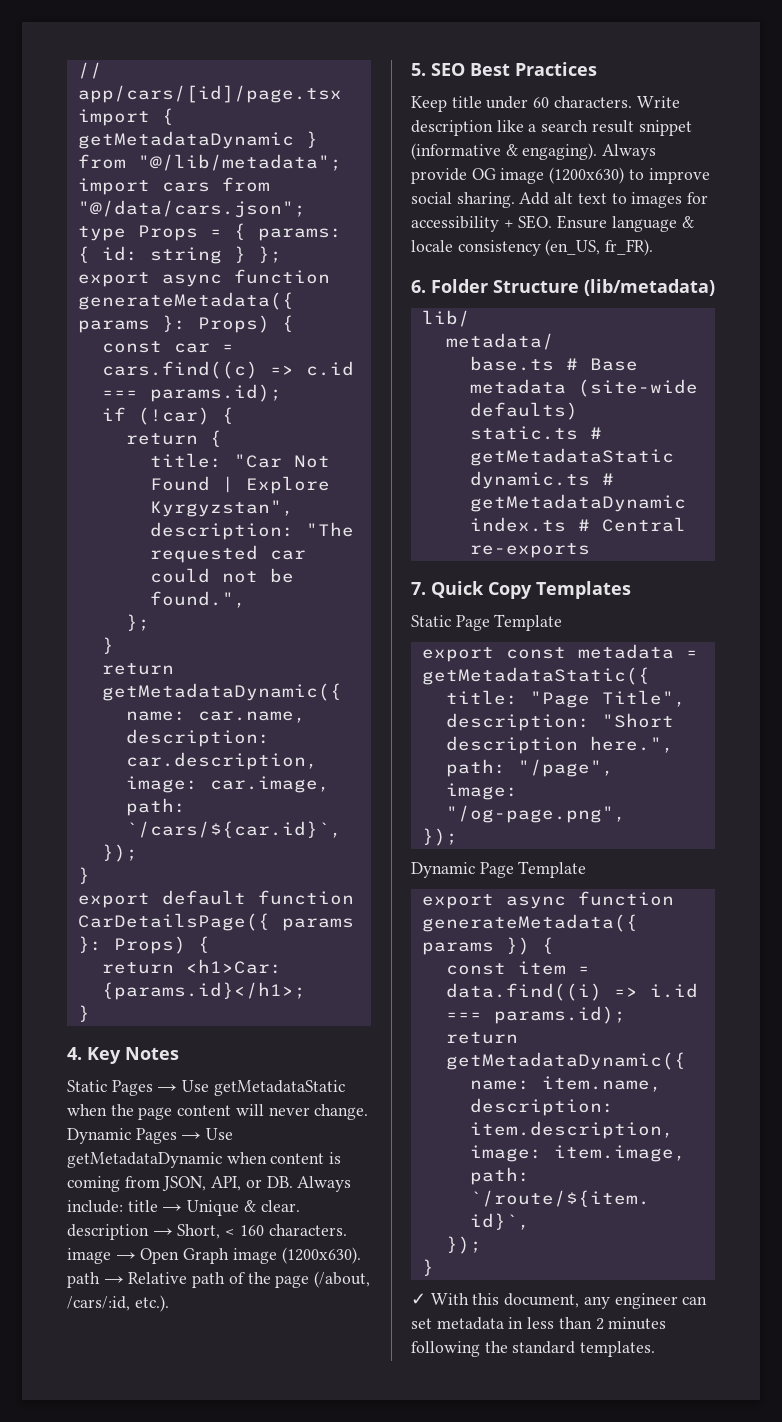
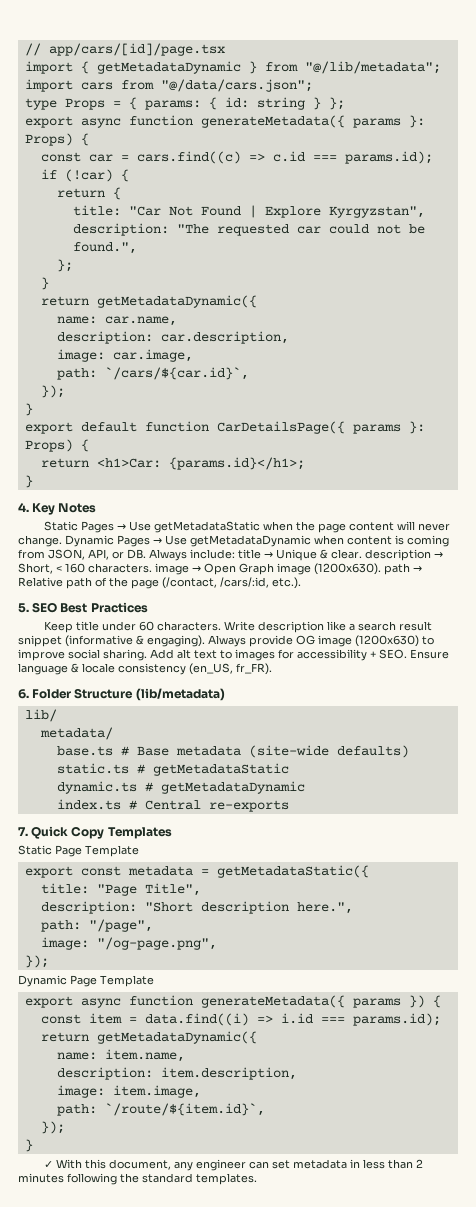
- Dynamic Pages → Use getMetadataDynamic when content is coming from JSON, API, or DB. Always include: title → Unique & clear. description → Short, < 160 characters. image → Open Graph image (1200x630). path → Relative path of the page (/about, /cars/:id, etc.).
+ Dynamic Pages → Use getMetadataDynamic when content is coming from JSON, API, or DB. Always include: title → Unique & clear. description → Short, < 160 characters. image → Open Graph image (1200x630). path → Relative path of the page (/contact, /cars/:id, etc.).

